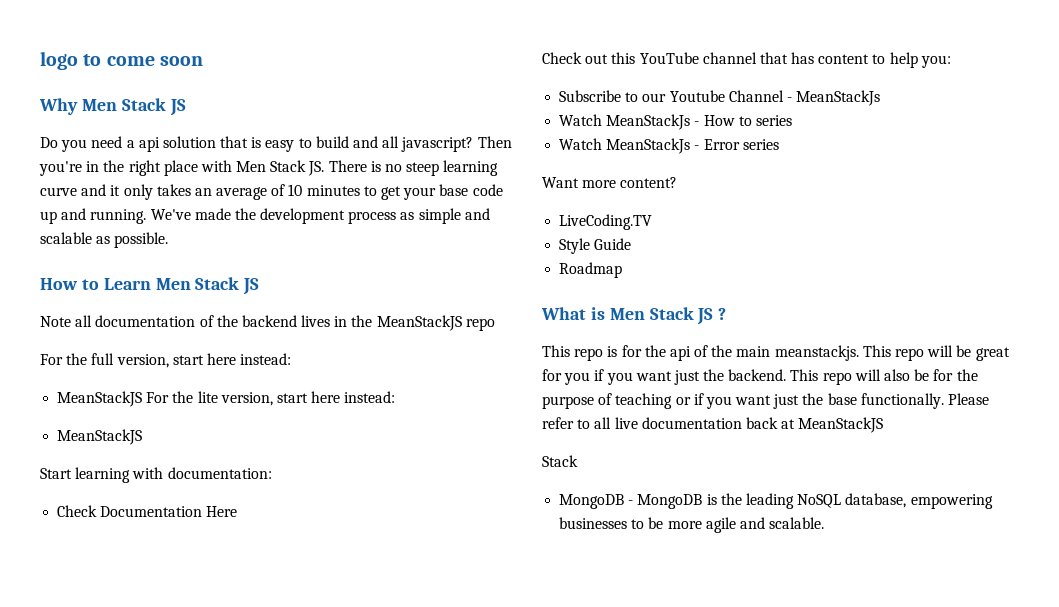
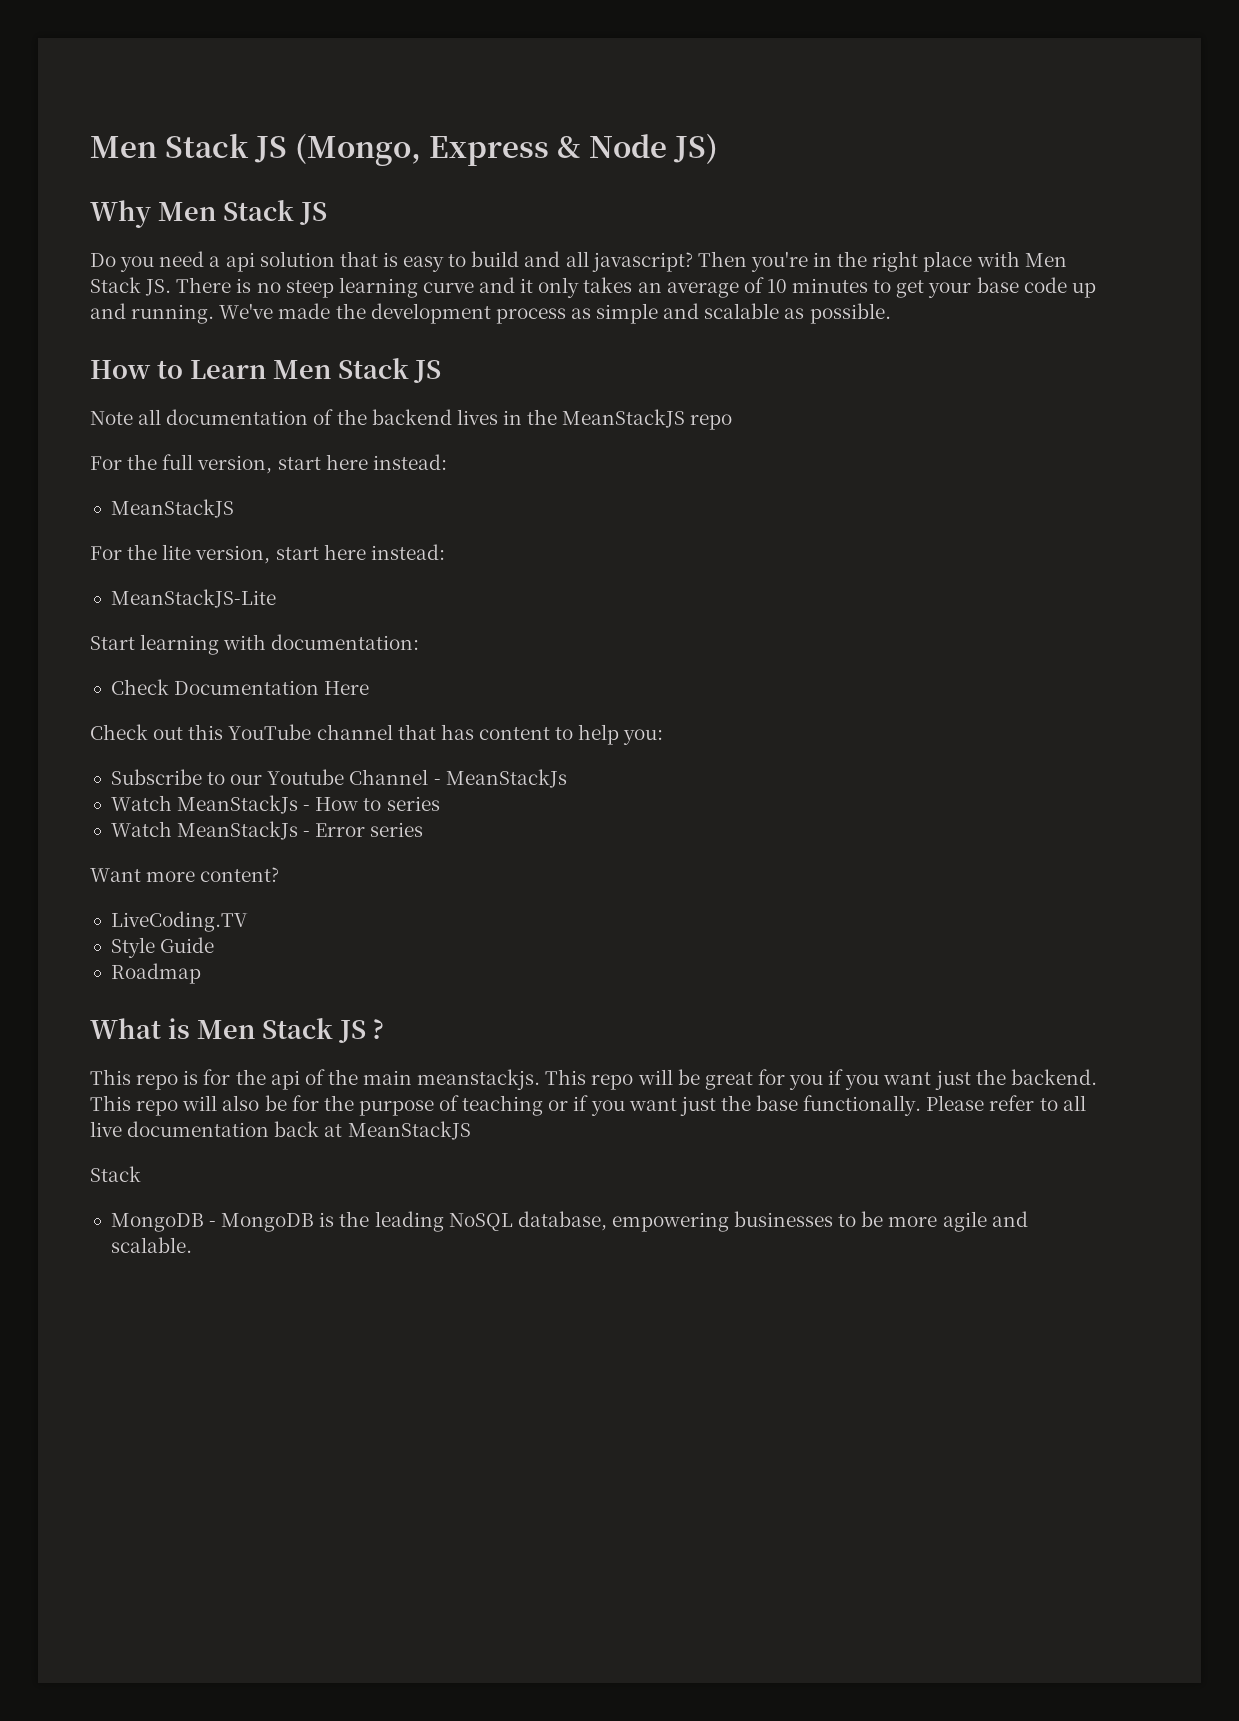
- logo to come soon
+ Men Stack JS (Mongo, Express & Node JS)
  For the full version, start here instead:
- MeanStackJS For the lite version, start here instead:
  MeanStackJS
+ For the lite version, start here instead:
+ MeanStackJS-Lite

